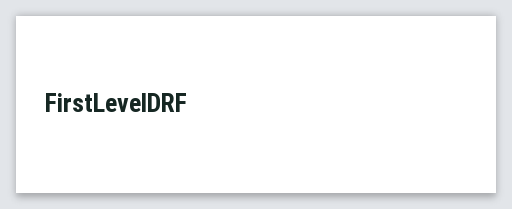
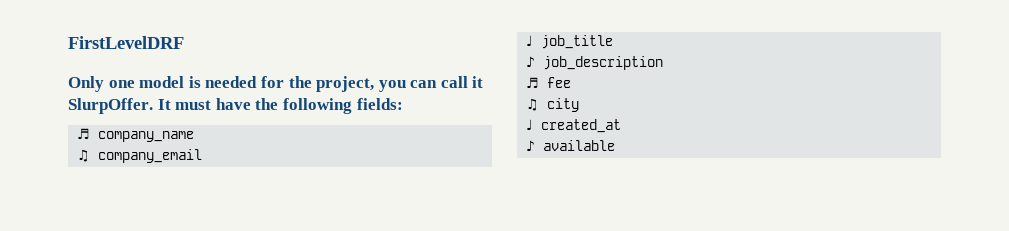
+ Only one model is needed for the project, you can call it SlurpOffer. It must have the following fields:
+ ♬ company_name
+ ♫ company_email
+ ♩ job_title
+ ♪ job_description
+ ♬ fee
+ ♫ city
+ ♩ created_at
+ ♪ available

